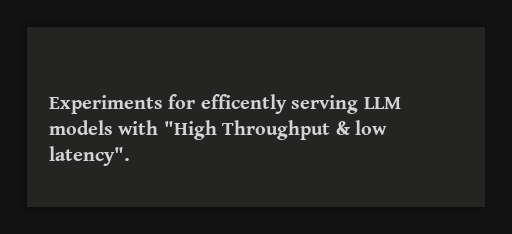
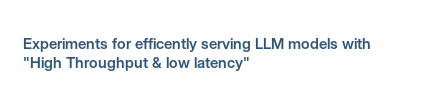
- Experiments for efficently serving LLM models with "High Throughput & low latency".
+ Experiments for efficently serving LLM models with "High Throughput & low latency"

